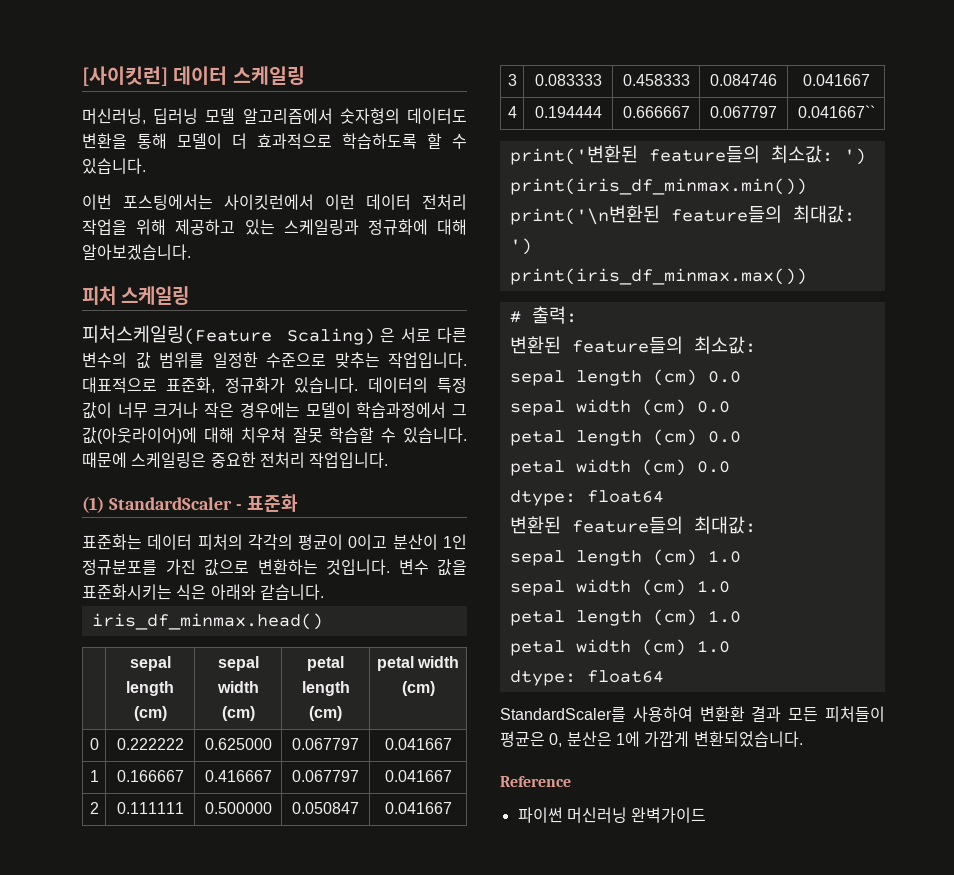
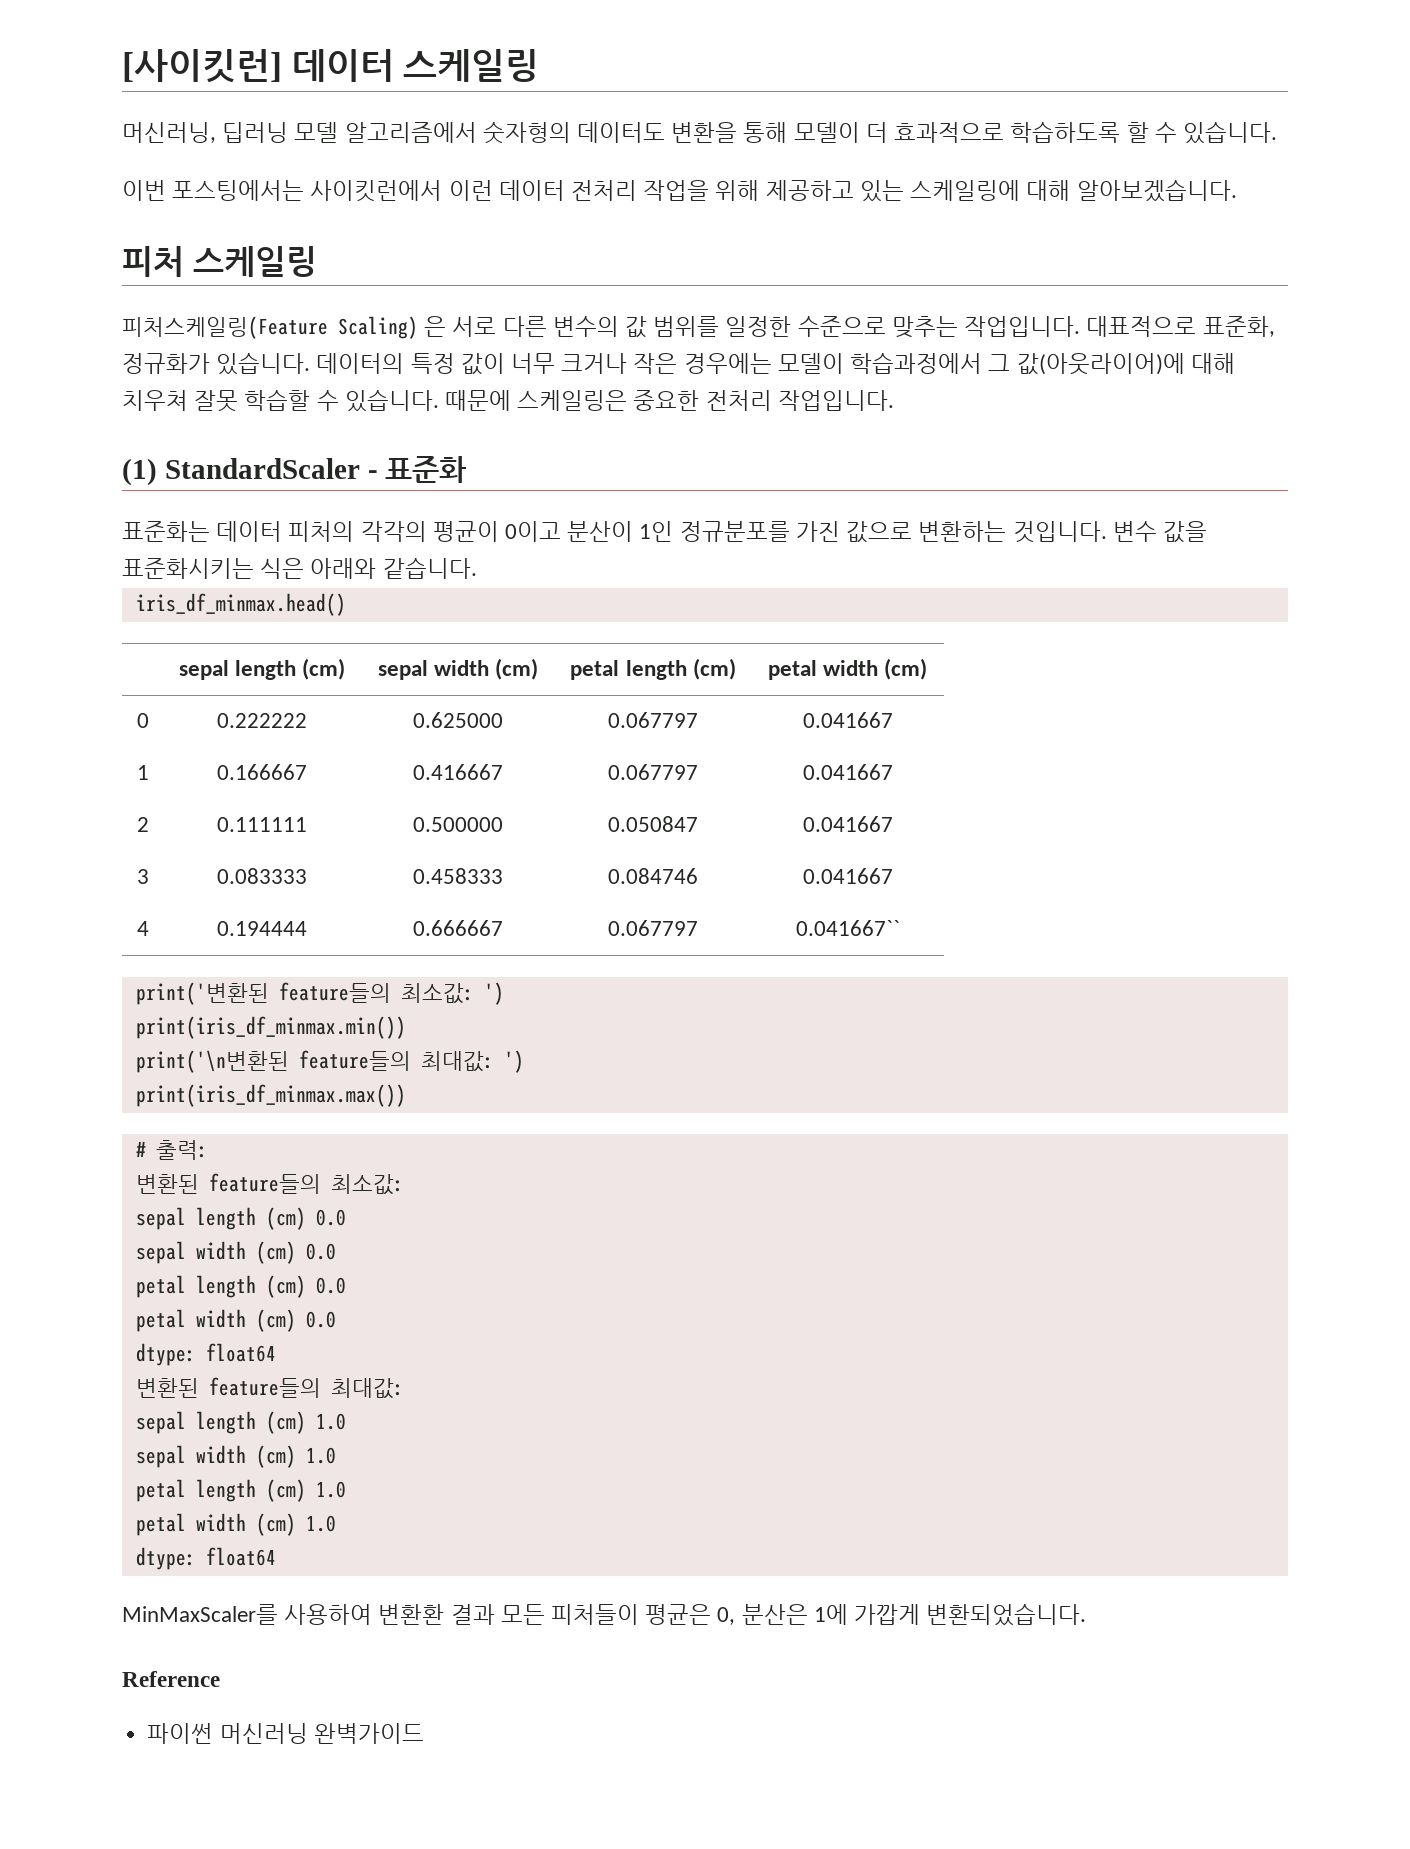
- 이번 포스팅에서는 사이킷런에서 이런 데이터 전처리 작업을 위해 제공하고 있는 스케일링과 정규화에 대해 알아보겠습니다.
+ 이번 포스팅에서는 사이킷런에서 이런 데이터 전처리 작업을 위해 제공하고 있는 스케일링에 대해 알아보겠습니다.
- StandardScaler를 사용하여 변환환 결과 모든 피처들이 평균은 0, 분산은 1에 가깝게 변환되었습니다.
+ MinMaxScaler를 사용하여 변환환 결과 모든 피처들이 평균은 0, 분산은 1에 가깝게 변환되었습니다.

